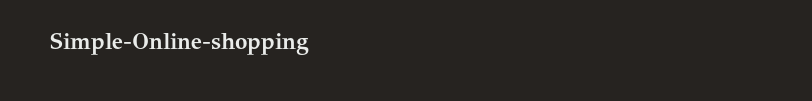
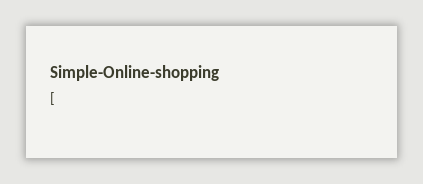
+ [

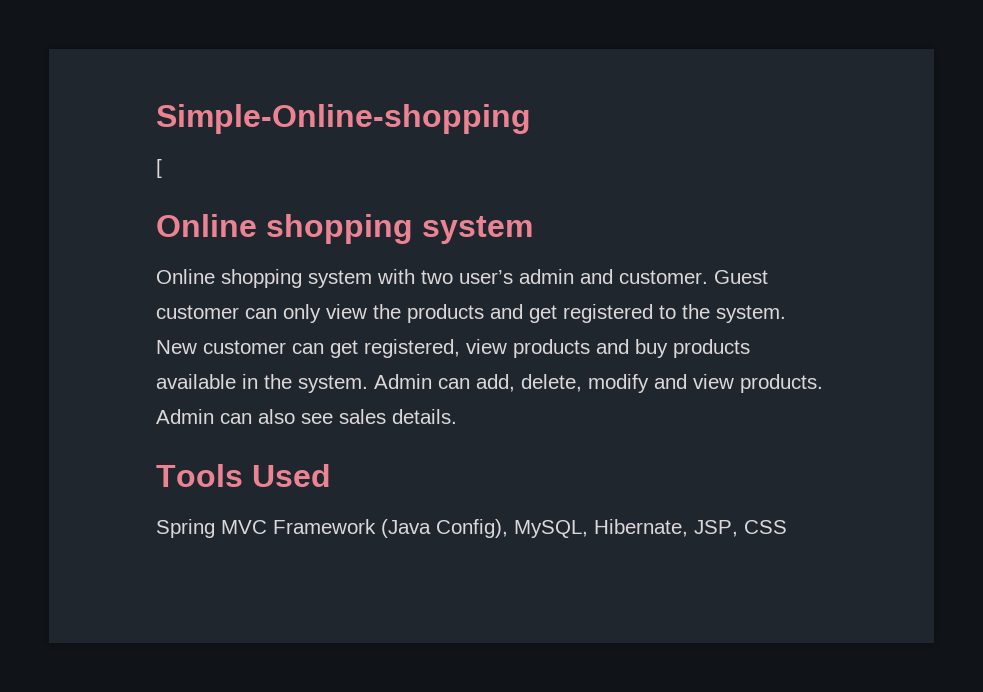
  [
+ Online shopping system
+ Online shopping system with two user’s admin and customer. Guest customer can only view the products and get registered to the system. New customer can get registered, view products and buy products available in the system. Admin can add, delete, modify and view products. Admin can also see sales details.
+ Tools Used
+ Spring MVC Framework (Java Config), MySQL, Hibernate, JSP, CSS

